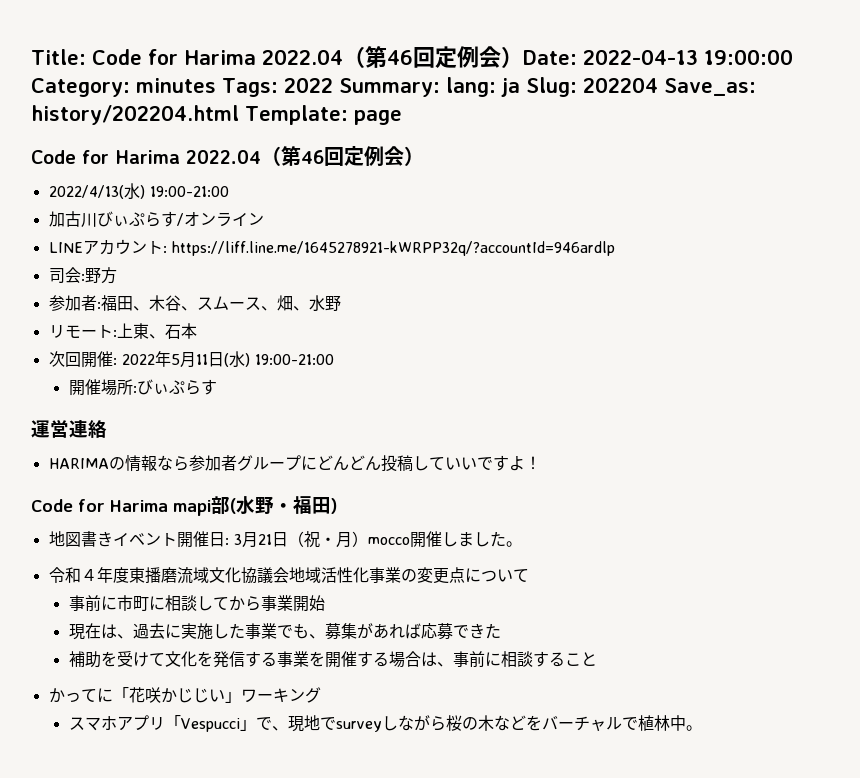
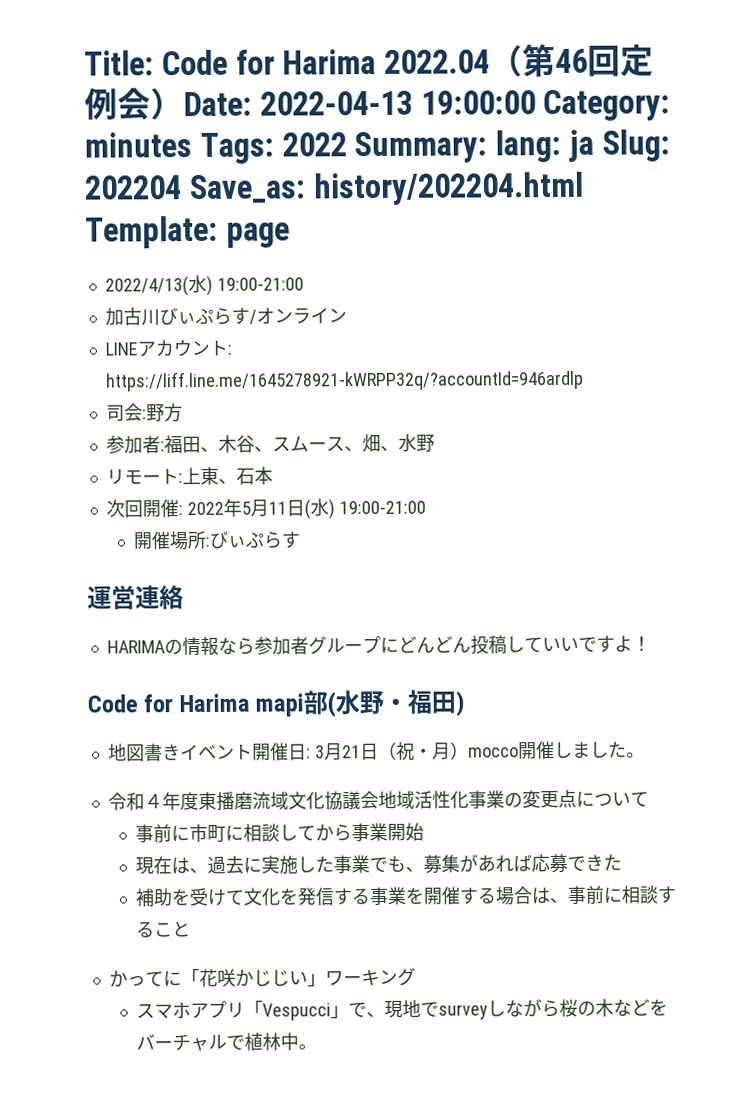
  Title: Code for Harima 2022.04（第46回定例会）Date: 2022-04-13 19:00:00 Category: minutes Tags: 2022 Summary: lang: ja Slug: 202204 Save_as: history/202204.html Template: page
- Code for Harima 2022.04（第46回定例会）

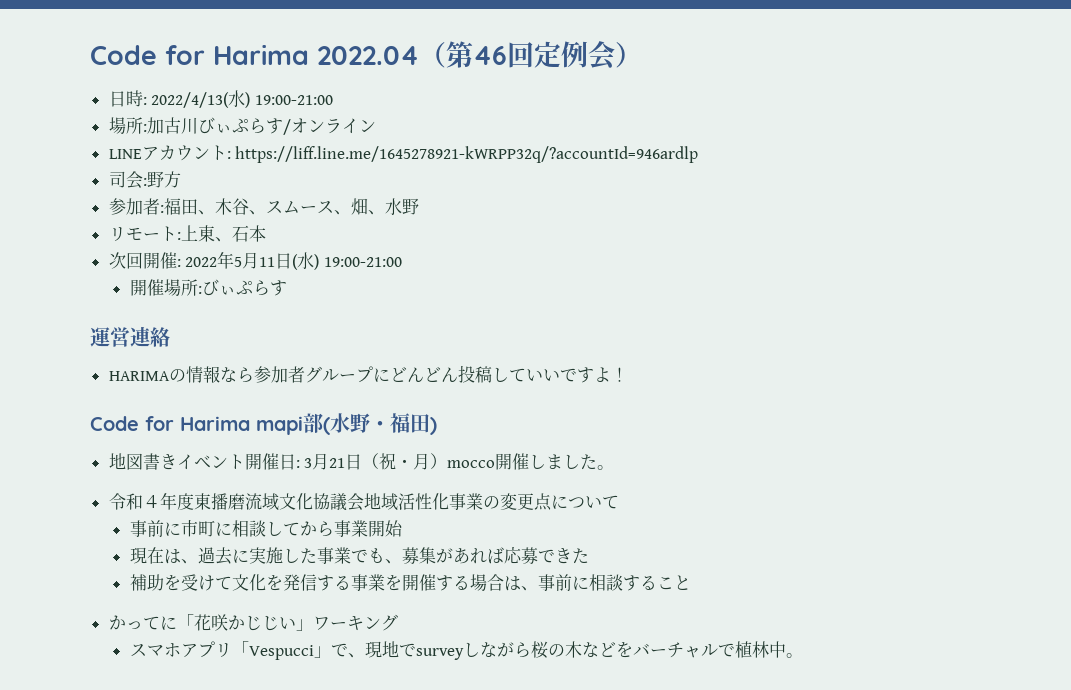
- Title: Code for Harima 2022.04（第46回定例会）Date: 2022-04-13 19:00:00 Category: minutes Tags: 2022 Summary: lang: ja Slug: 202204 Save_as: history/202204.html Template: page
- 2022/4/13(水) 19:00-21:00
+ Code for Harima 2022.04（第46回定例会）
+ 日時: 2022/4/13(水) 19:00-21:00
- 加古川びぃぷらす/オンライン
+ 場所:加古川びぃぷらす/オンライン

